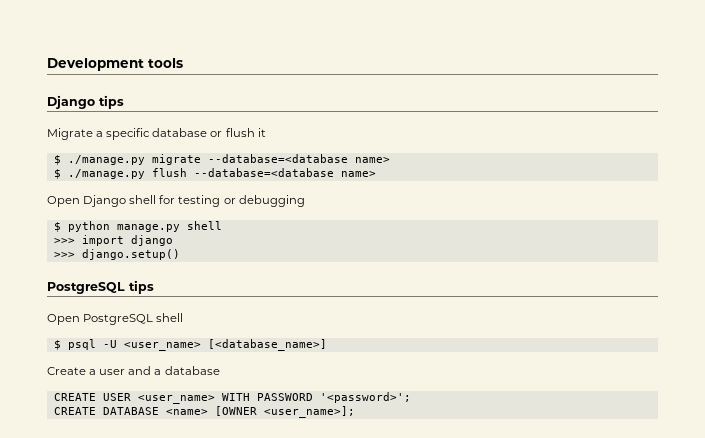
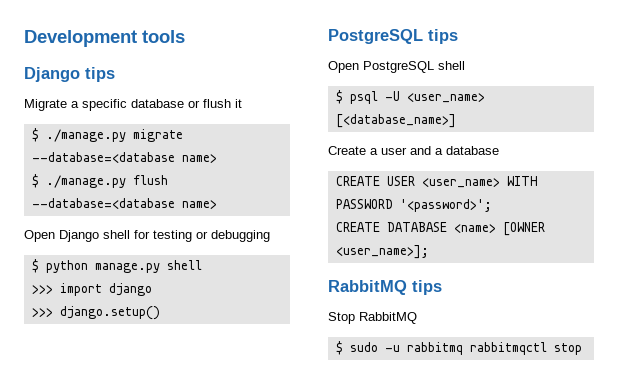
+ RabbitMQ tips
+ Stop RabbitMQ
+ $ sudo -u rabbitmq rabbitmqctl stop

